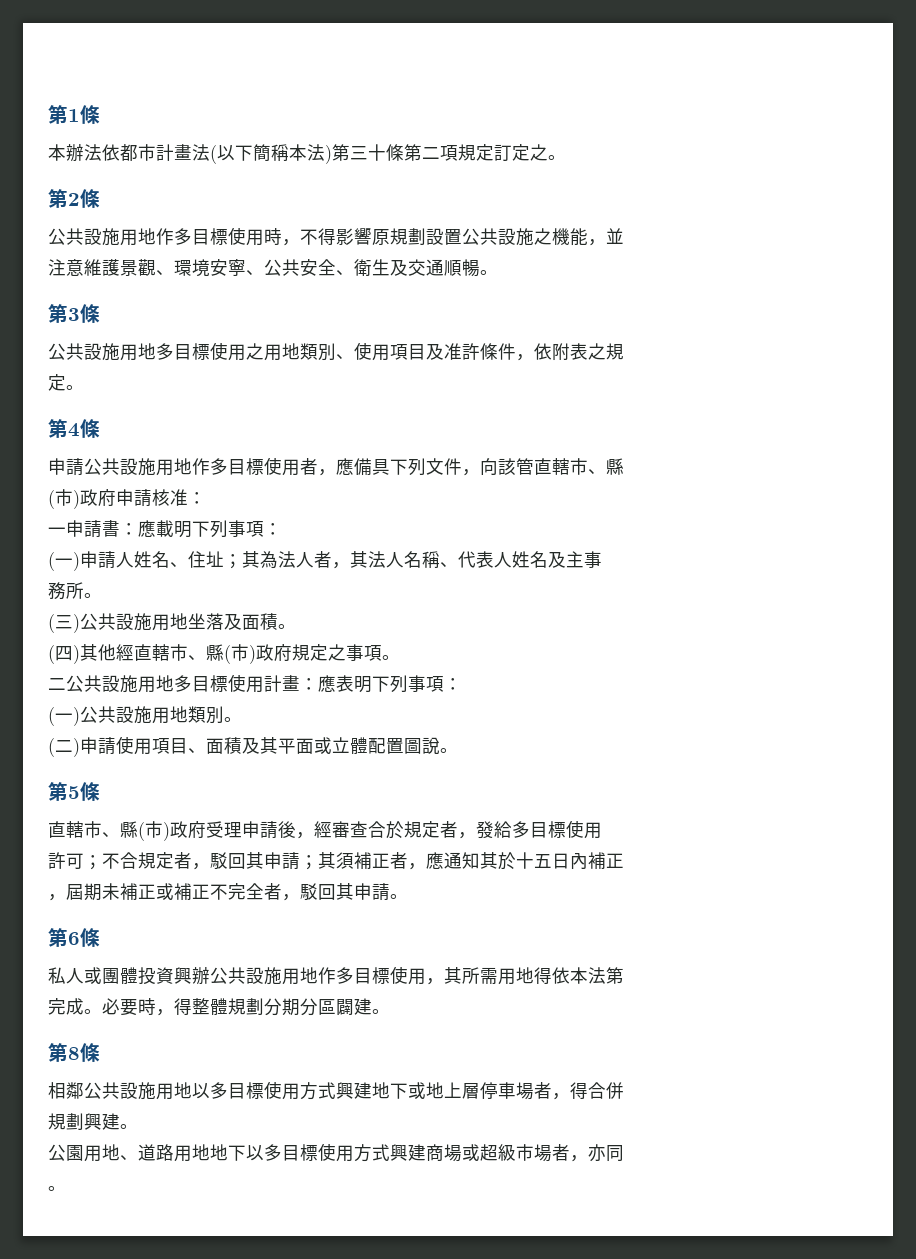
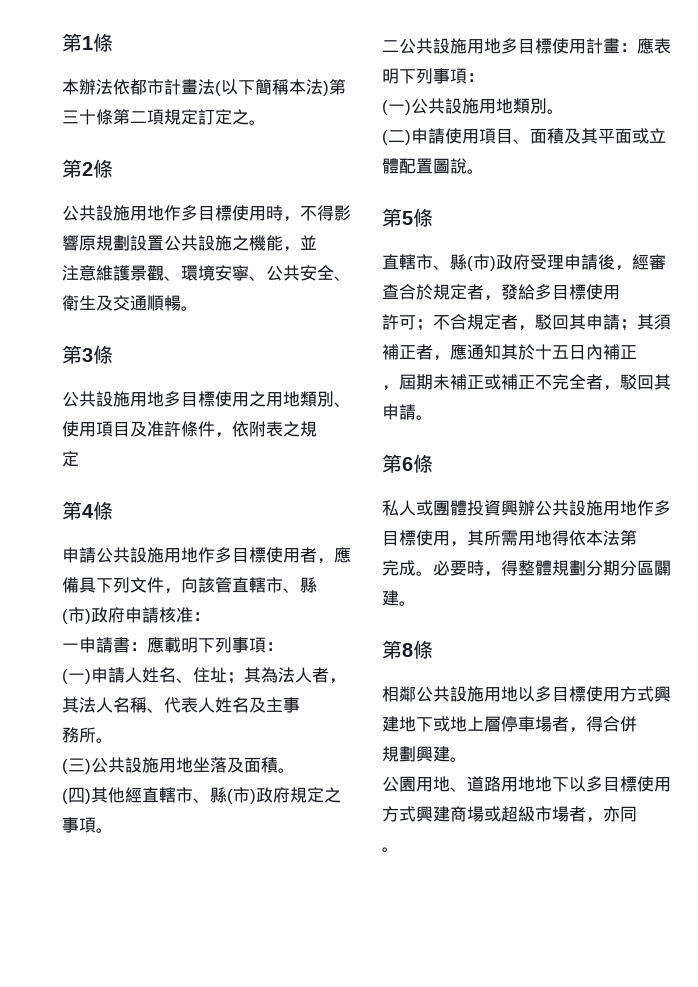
  公共設施用地多目標使用之用地類別、使用項目及准許條件，依附表之規
- 定。
+ 定

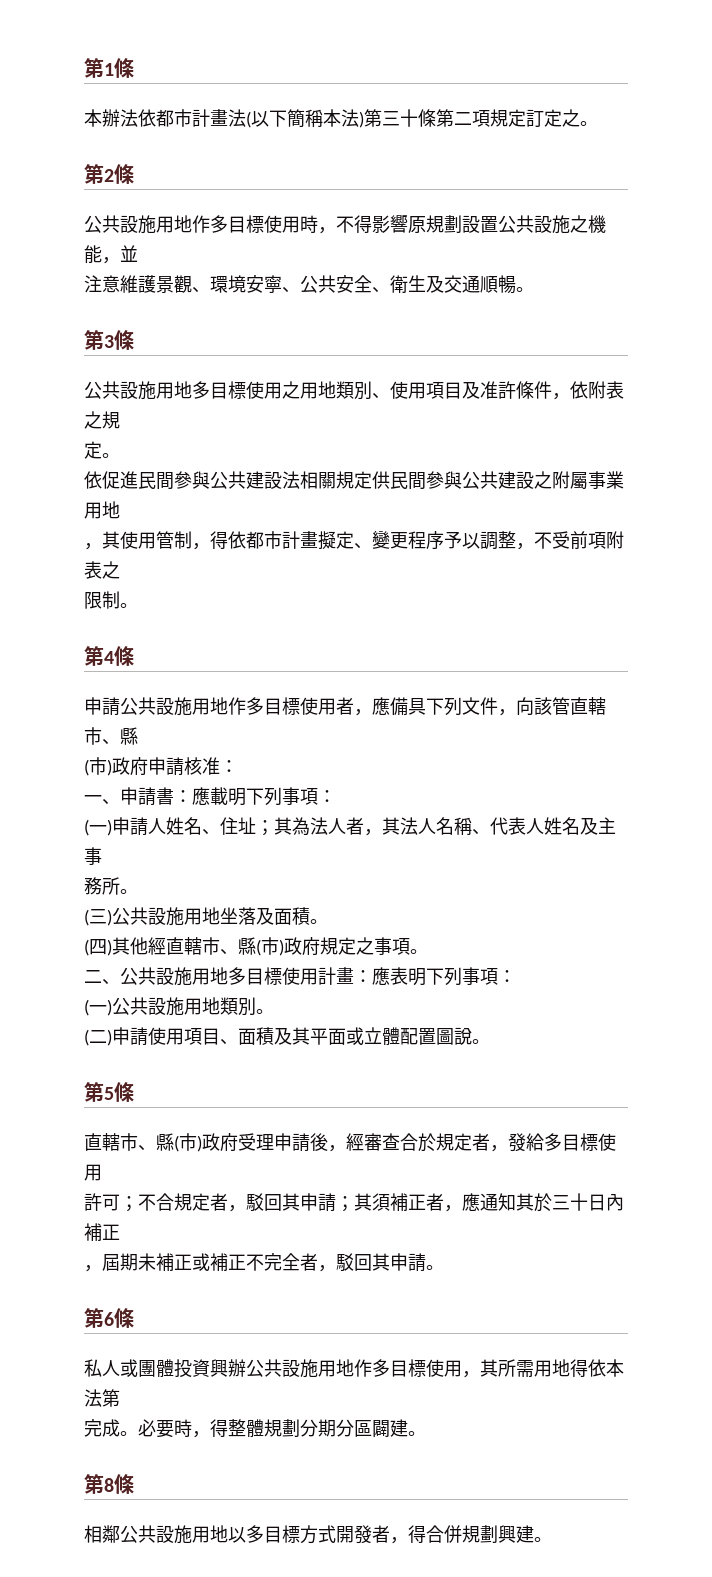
  公共設施用地多目標使用之用地類別、使用項目及准許條件，依附表之規
- 定
+ 定。
+ 依促進民間參與公共建設法相關規定供民間參與公共建設之附屬事業用地
+ ，其使用管制，得依都市計畫擬定、變更程序予以調整，不受前項附表之
+ 限制。
- 一申請書：應載明下列事項：
+ 一、申請書：應載明下列事項：
- 二公共設施用地多目標使用計畫：應表明下列事項：
+ 二、公共設施用地多目標使用計畫：應表明下列事項：
- 許可；不合規定者，駁回其申請；其須補正者，應通知其於十五日內補正
+ 許可；不合規定者，駁回其申請；其須補正者，應通知其於三十日內補正
- 相鄰公共設施用地以多目標使用方式興建地下或地上層停車場者，得合併
- 規劃興建。
+ 相鄰公共設施用地以多目標方式開發者，得合併規劃興建。
- 公園用地、道路用地地下以多目標使用方式興建商場或超級市場者，亦同
- 。

